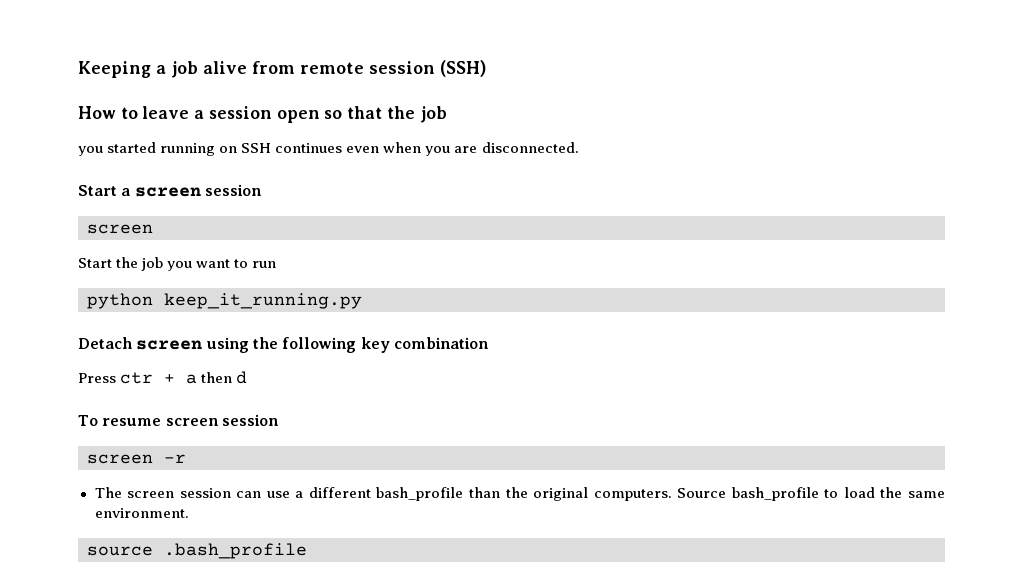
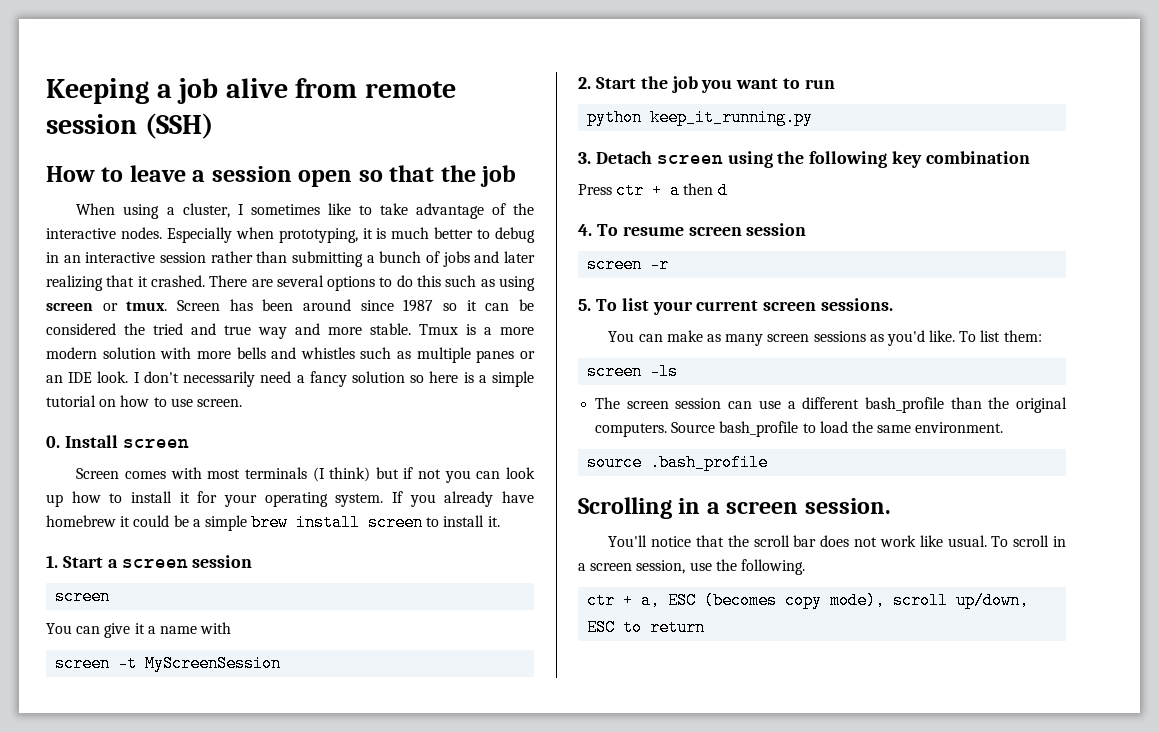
- you started running on SSH continues even when you are disconnected.
- Start a screen session
+ When using a cluster, I sometimes like to take advantage of the interactive nodes. Especially when prototyping, it is much better to debug in an interactive session rather than submitting a bunch of jobs and later realizing that it crashed. There are several options to do this such as using screen or tmux. Screen has been around since 1987 so it can be considered the tried and true way and more stable. Tmux is a more modern solution with more bells and whistles such as multiple panes or an IDE look. I don't necessarily need a fancy solution so here is a simple tutorial on how to use screen.
+ 0. Install screen
+ Screen comes with most terminals (I think) but if not you can look up how to install it for your operating system. If you already have homebrew it could be a simple brew install screen to install it.
+ 1. Start a screen session
- Start the job you want to run
+ You can give it a name with
+ screen -t MyScreenSession
+ 2. Start the job you want to run
- Detach screen using the following key combination
+ 3. Detach screen using the following key combination
- To resume screen session
+ 4. To resume screen session
+ 5. To list your current screen sessions.
+ You can make as many screen sessions as you'd like. To list them:
+ screen -ls
+ Scrolling in a screen session.
+ You'll notice that the scroll bar does not work like usual. To scroll in a screen session, use the following.
+ ctr + a, ESC (becomes copy mode), scroll up/down, ESC to return

